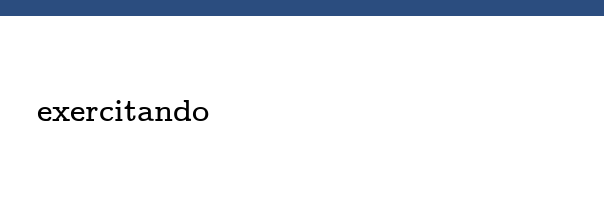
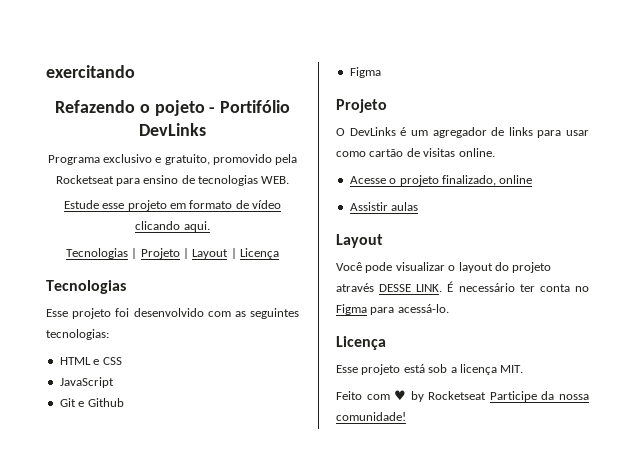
+ Refazendo o pojeto - Portifólio DevLinks
+ Programa exclusivo e gratuito, promovido pela Rocketseat para ensino de tecnologias WEB.
+ Estude esse projeto em formato de vídeo clicando aqui.
+ Tecnologias | Projeto | Layout | Licença
+ Tecnologias
+ Esse projeto foi desenvolvido com as seguintes tecnologias:
+ HTML e CSS
+ JavaScript
+ Git e Github
+ Figma
+ Projeto
+ O DevLinks é um agregador de links para usar como cartão de visitas online.
+ Acesse o projeto finalizado, online
+ Assistir aulas
+ Layout
+ Você pode visualizar o layout do projeto através DESSE LINK. É necessário ter conta no Figma para acessá-lo.
+ Licença
+ Esse projeto está sob a licença MIT.
+ Feito com ♥ by Rocketseat Participe da nossa comunidade!

